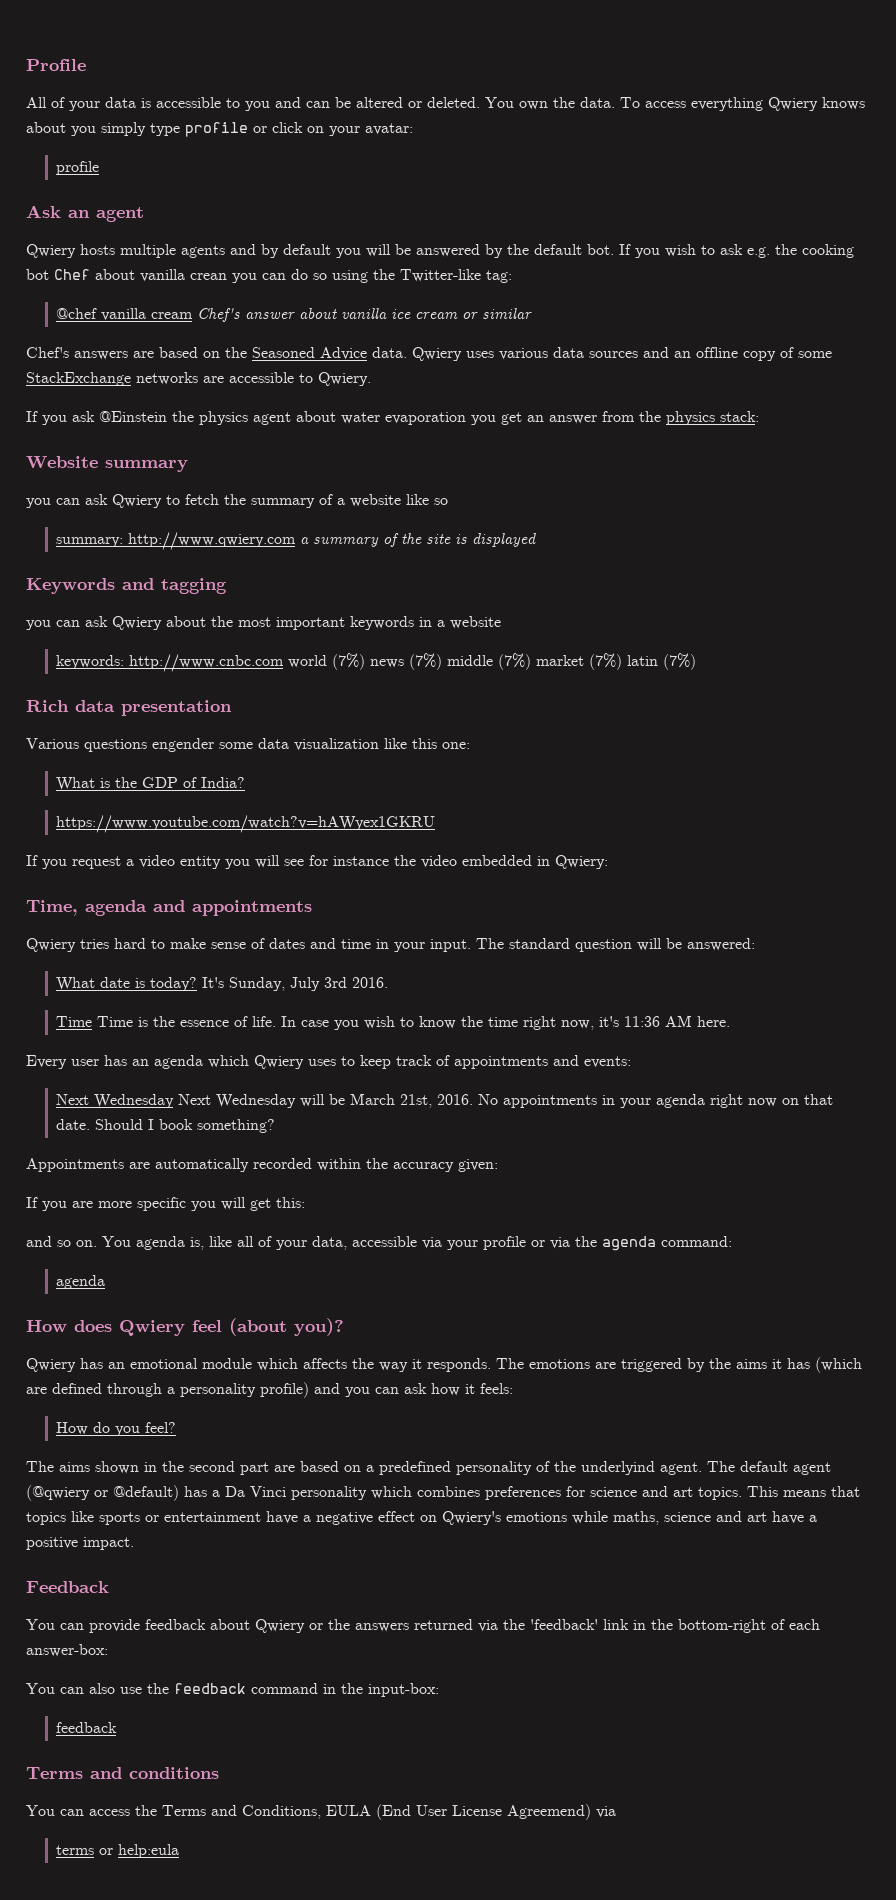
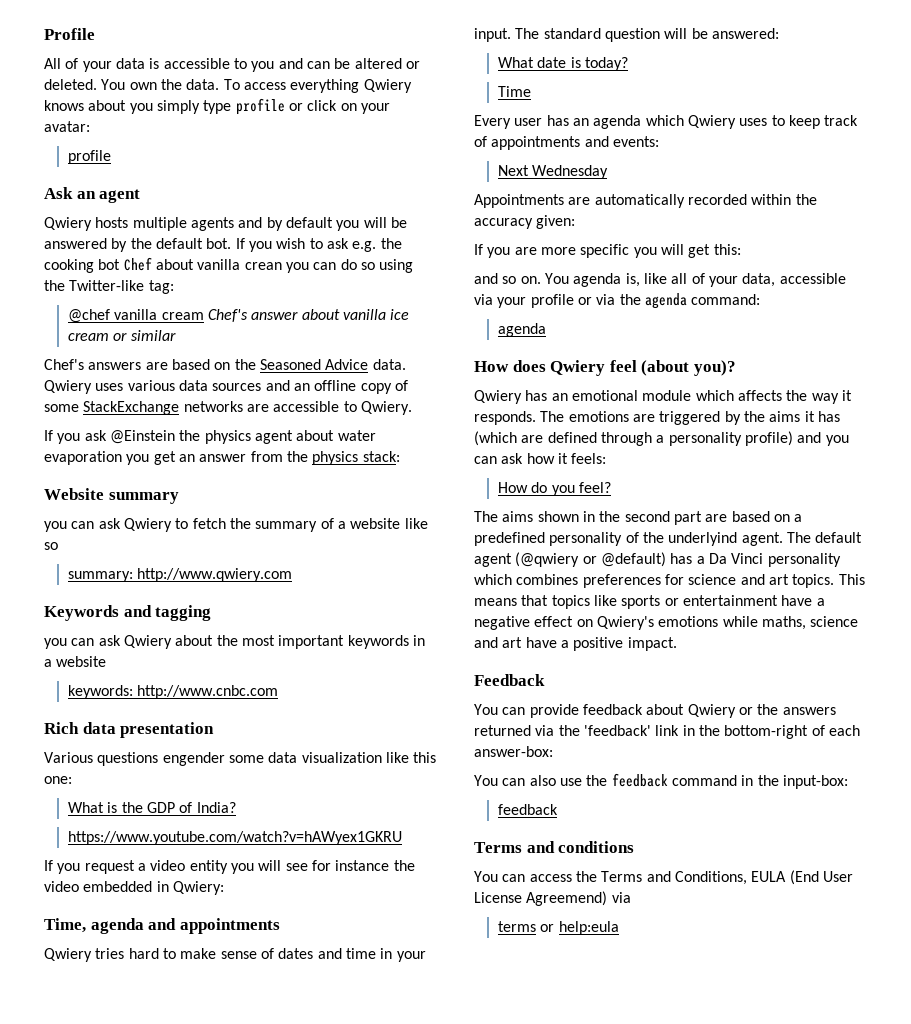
- summary: http://www.qwiery.com a summary of the site is displayed
+ summary: http://www.qwiery.com
- keywords: http://www.cnbc.com world (7%) news (7%) middle (7%) market (7%) latin (7%)
+ keywords: http://www.cnbc.com
- What date is today? It's Sunday, July 3rd 2016.
- Time Time is the essence of life. In case you wish to know the time right now, it's 11:36 AM here.
+ What date is today?
+ Time
- Next Wednesday Next Wednesday will be March 21st, 2016. No appointments in your agenda right now on that date. Should I book something?
+ Next Wednesday

